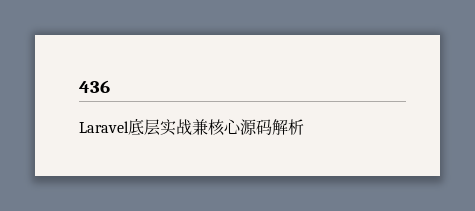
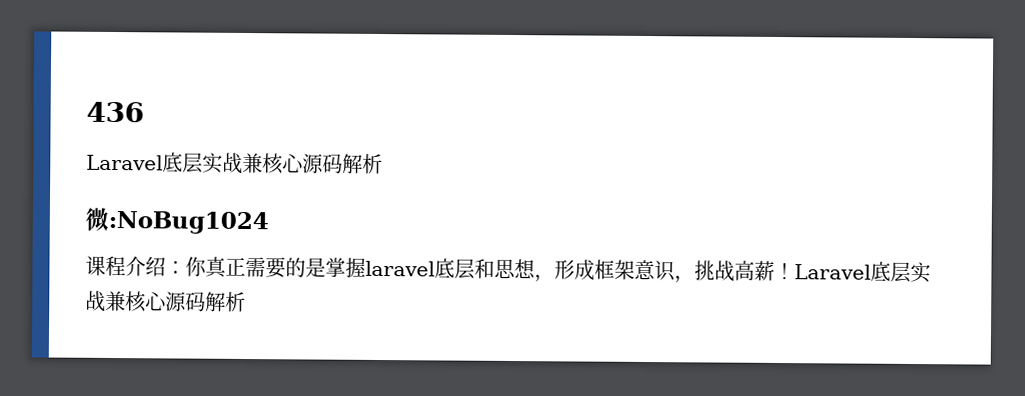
+ 微:NoBug1024
+ 课程介绍：你真正需要的是掌握laravel底层和思想，形成框架意识，挑战高薪！Laravel底层实战兼核心源码解析

